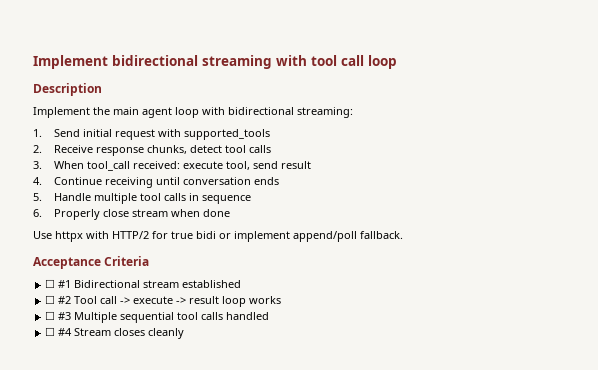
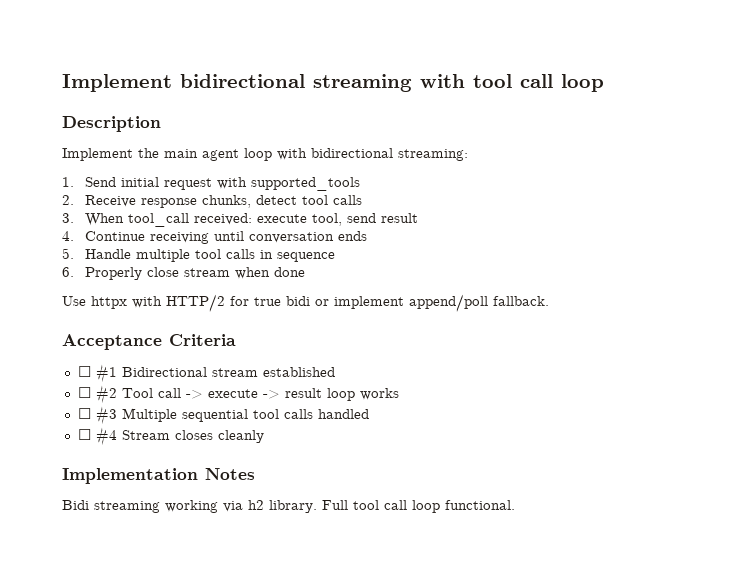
+ Implementation Notes
+ Bidi streaming working via h2 library. Full tool call loop functional.

